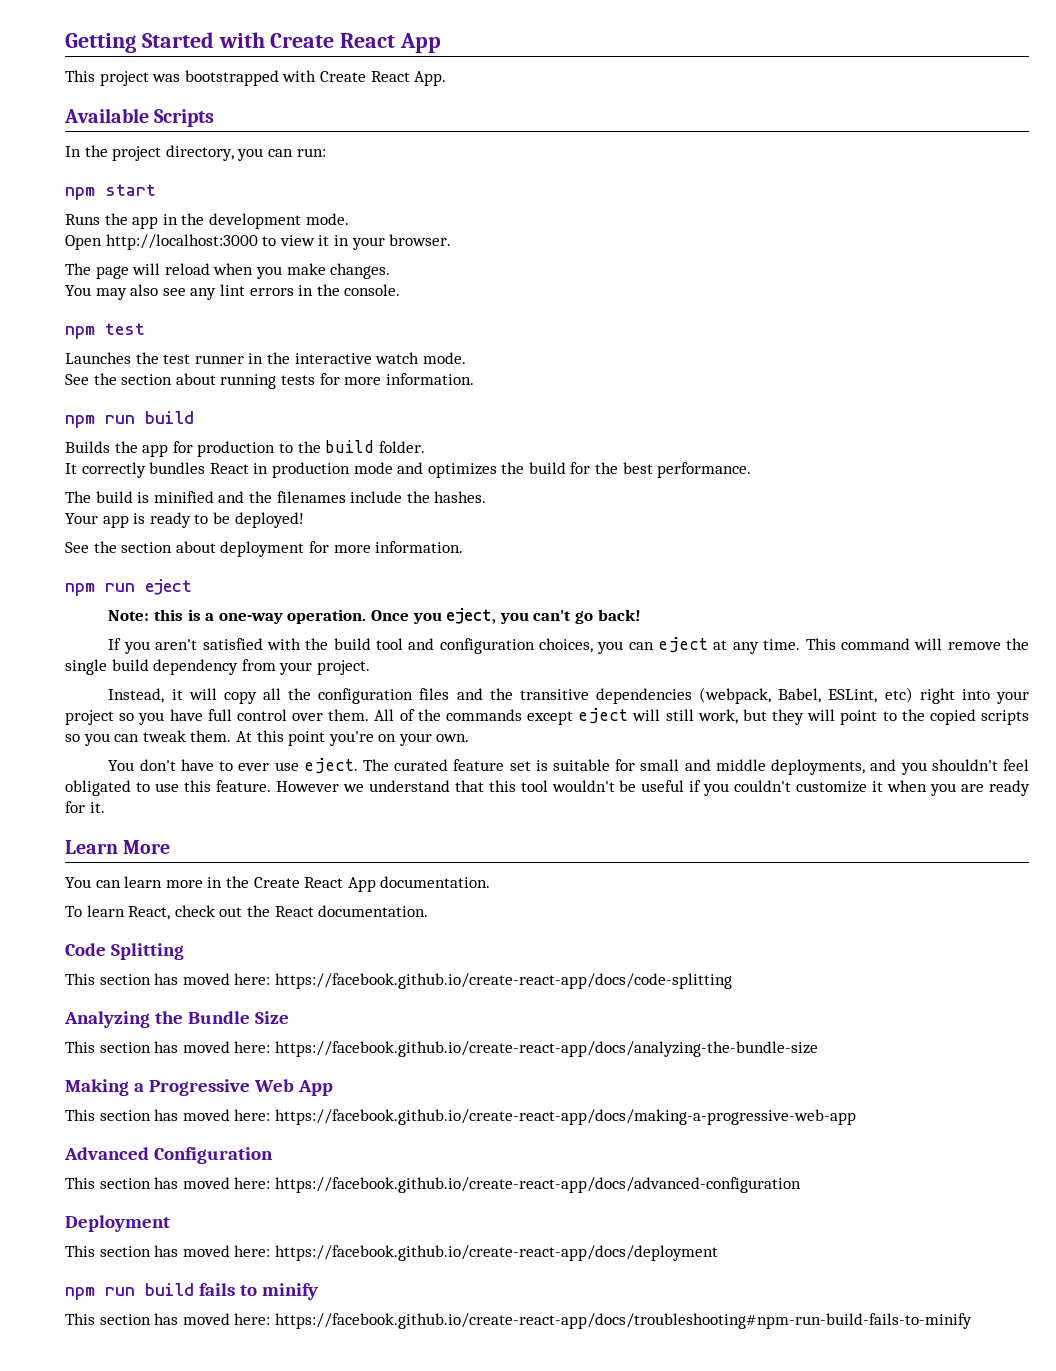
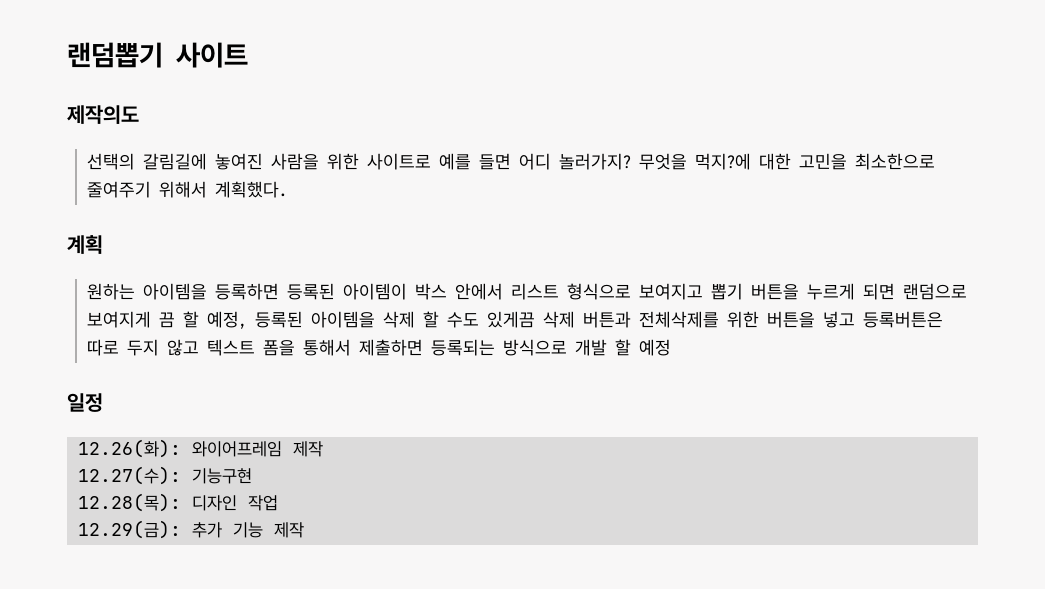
- Getting Started with Create React App
- This project was bootstrapped with Create React App.
- Available Scripts
- In the project directory, you can run:
- npm start
- Runs the app in the development mode.
- Open http://localhost:3000 to view it in your browser.
- The page will reload when you make changes.
- You may also see any lint errors in the console.
- npm test
- Launches the test runner in the interactive watch mode.
- See the section about running tests for more information.
- npm run build
- Builds the app for production to the build folder.
- It correctly bundles React in production mode and optimizes the build for the best performance.
- The build is minified and the filenames include the hashes.
- Your app is ready to be deployed!
- See the section about deployment for more information.
- npm run eject
- Note: this is a one-way operation. Once you eject, you can't go back!
- If you aren't satisfied with the build tool and configuration choices, you can eject at any time. This command will remove the single build dependency from your project.
- Instead, it will copy all the configuration files and the transitive dependencies (webpack, Babel, ESLint, etc) right into your project so you have full control over them. All of the commands except eject will still work, but they will point to the copied scripts so you can tweak them. At this point you're on your own.
- You don't have to ever use eject. The curated feature set is suitable for small and middle deployments, and you shouldn't feel obligated to use this feature. However we understand that this tool wouldn't be useful if you couldn't customize it when you are ready for it.
- Learn More
- You can learn more in the Create React App documentation.
- To learn React, check out the React documentation.
- Code Splitting
- This section has moved here: https://facebook.github.io/create-react-app/docs/code-splitting
- Analyzing the Bundle Size
- This section has moved here: https://facebook.github.io/create-react-app/docs/analyzing-the-bundle-size
- Making a Progressive Web App
- This section has moved here: https://facebook.github.io/create-react-app/docs/making-a-progressive-web-app
- Advanced Configuration
- This section has moved here: https://facebook.github.io/create-react-app/docs/advanced-configuration
- Deployment
- This section has moved here: https://facebook.github.io/create-react-app/docs/deployment
- npm run build fails to minify
- This section has moved here: https://facebook.github.io/create-react-app/docs/troubleshooting#npm-run-build-fails-to-minify
+ 랜덤뽑기 사이트
+ 제작의도
+ 선택의 갈림길에 놓여진 사람을 위한 사이트로 예를 들면 어디 놀러가지? 무엇을 먹지?에 대한 고민을 최소한으로 줄여주기 위해서 계획했다.
+ 계획
+ 원하는 아이템을 등록하면 등록된 아이템이 박스 안에서 리스트 형식으로 보여지고 뽑기 버튼을 누르게 되면 랜덤으로 보여지게 끔 할 예정, 등록된 아이템을 삭제 할 수도 있게끔 삭제 버튼과 전체삭제를 위한 버튼을 넣고 등록버튼은 따로 두지 않고 텍스트 폼을 통해서 제출하면 등록되는 방식으로 개발 할 예정
+ 일정
+ 12.26(화): 와이어프레임 제작
+ 12.27(수): 기능구현
+ 12.28(목): 디자인 작업
+ 12.29(금): 추가 기능 제작

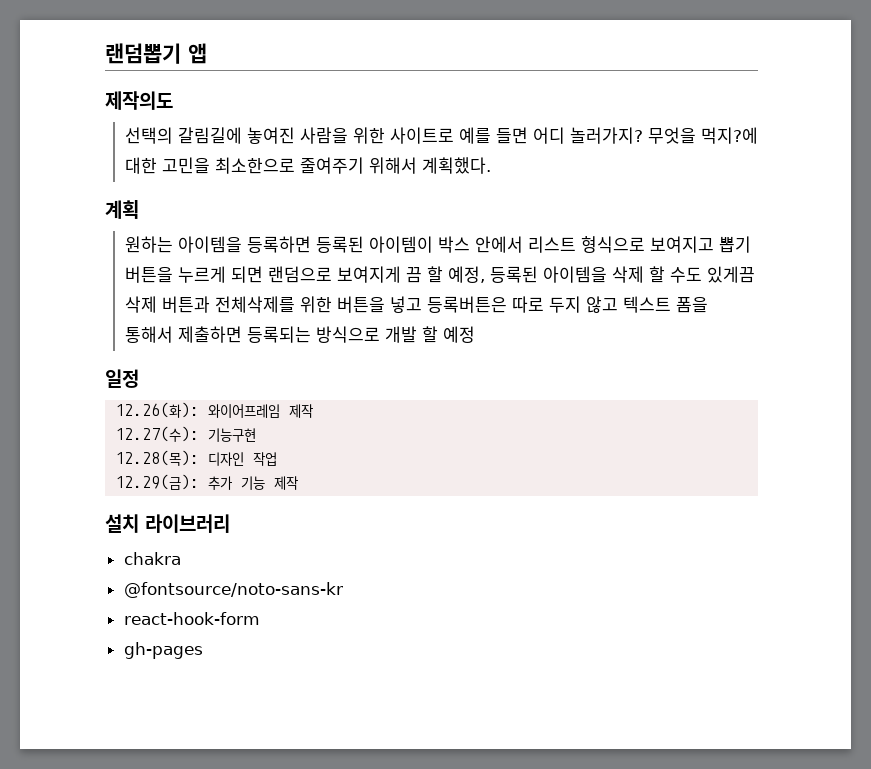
- 랜덤뽑기 사이트
+ 랜덤뽑기 앱
+ 설치 라이브러리
+ chakra
+ @fontsource/noto-sans-kr
+ react-hook-form
+ gh-pages

